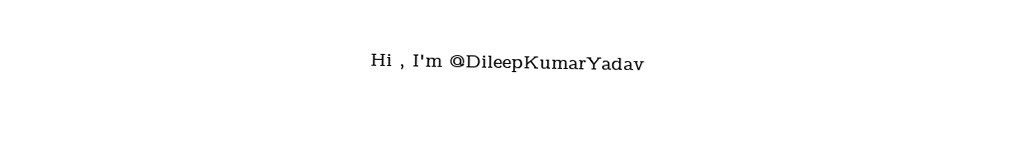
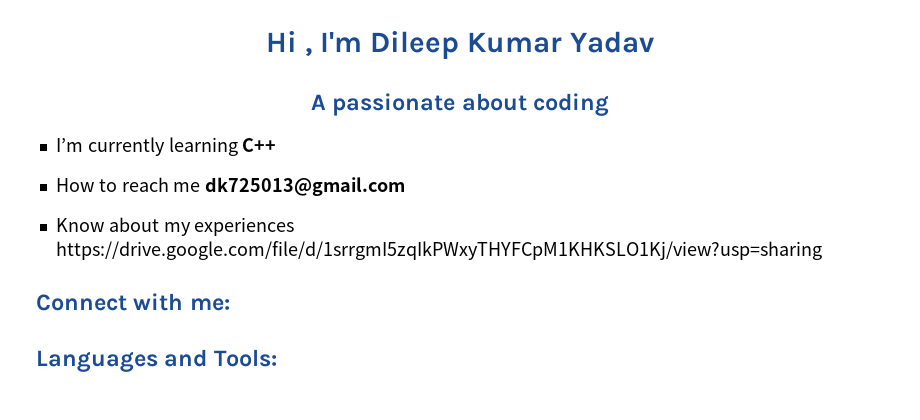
- Hi , I'm @DileepKumarYadav
+ Hi , I'm Dileep Kumar Yadav
+ A passionate about coding
+ I’m currently learning C++
+ How to reach me dk725013@gmail.com
+ Know about my experiences https://drive.google.com/file/d/1srrgmI5zqIkPWxyTHYFCpM1KHKSLO1Kj/view?usp=sharing
+ Connect with me:
+ Languages and Tools:

